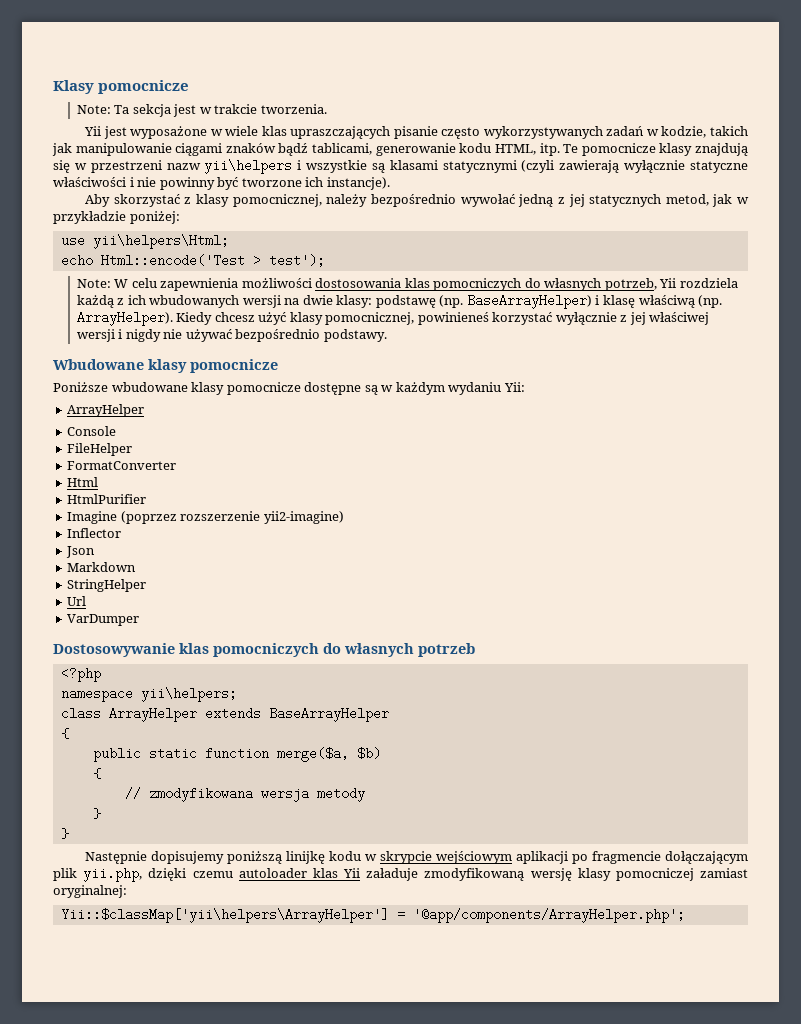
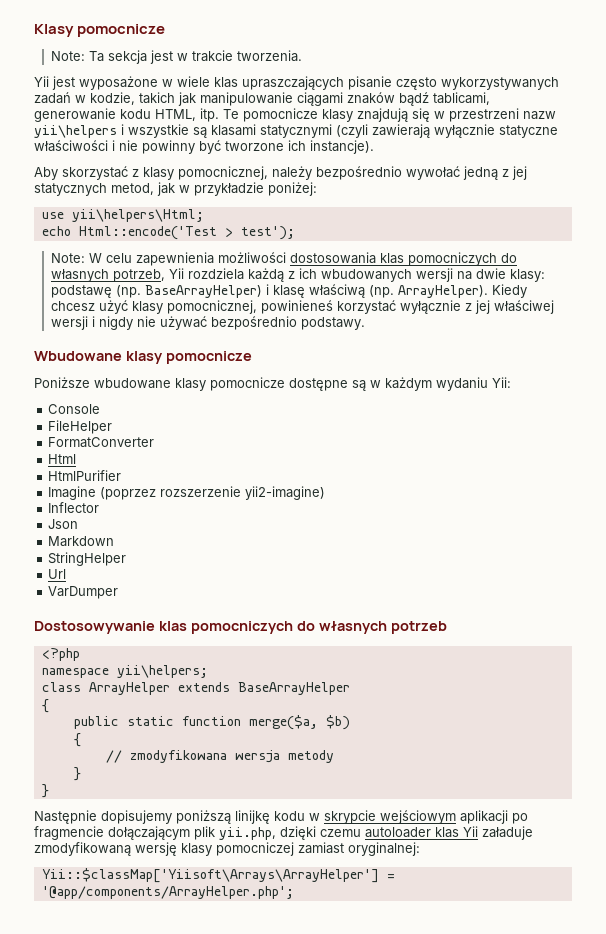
  Poniższe wbudowane klasy pomocnicze dostępne są w każdym wydaniu Yii:
- ArrayHelper
- Yii::$classMap['yii\helpers\ArrayHelper'] = '@app/components/ArrayHelper.php';
+ Yii::$classMap['Yiisoft\Arrays\ArrayHelper'] = '@app/components/ArrayHelper.php';

